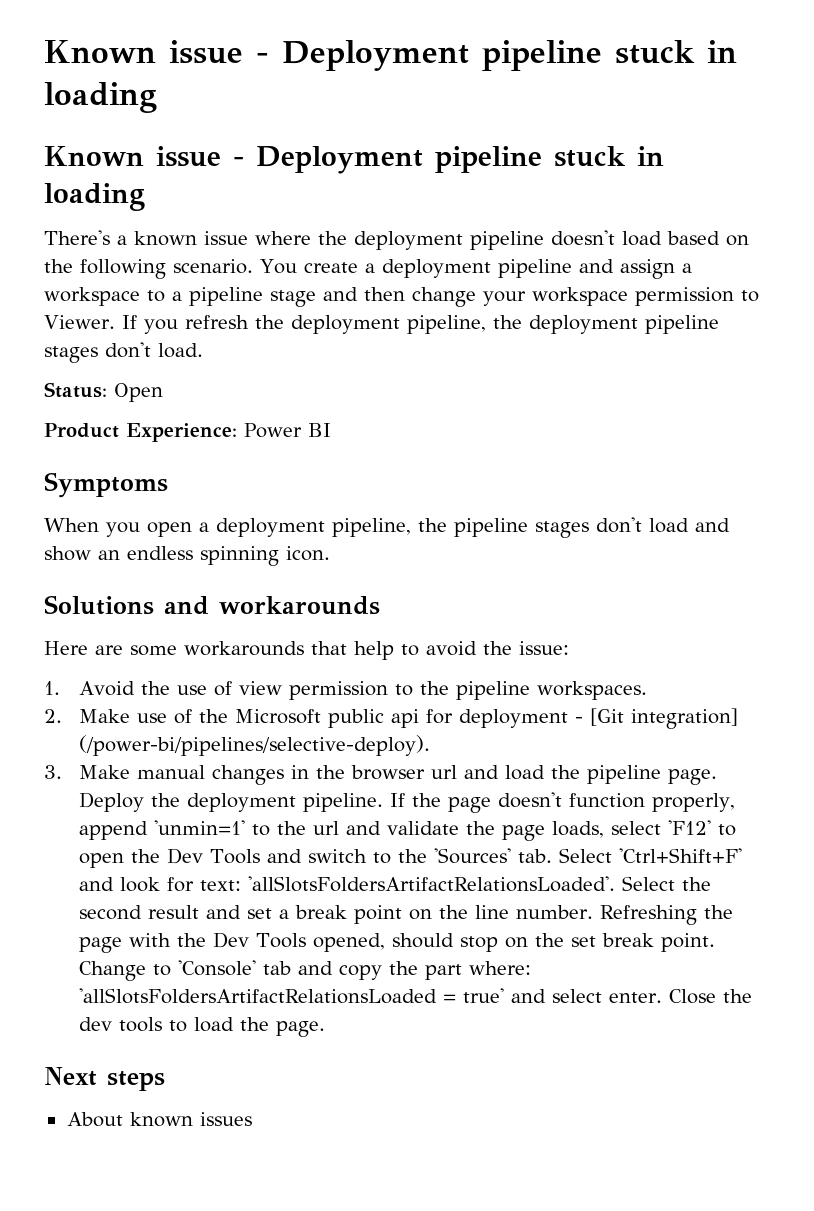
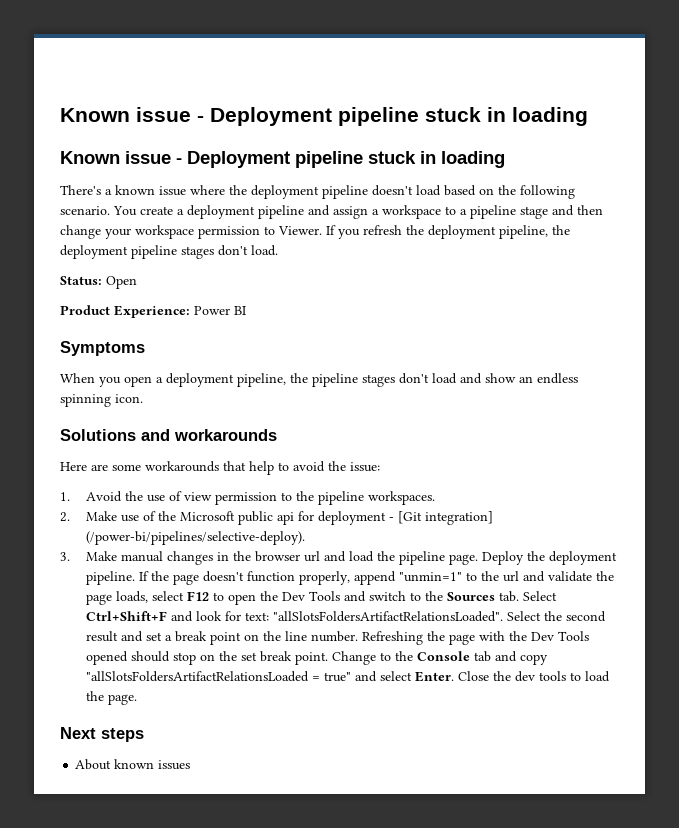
- If the page doesn't function properly, append 'unmin=1' to the url and validate the page loads, select 'F12' to open the Dev Tools and switch to the 'Sources' tab. Select 'Ctrl+Shift+F' and look for text: 'allSlotsFoldersArtifactRelationsLoaded'.
+ If the page doesn't function properly, append "unmin=1" to the url and validate the page loads, select F12 to open the Dev Tools and switch to the Sources tab. Select Ctrl+Shift+F and look for text: "allSlotsFoldersArtifactRelationsLoaded".
- Refreshing the page with the Dev Tools opened, should stop on the set break point.
+ Refreshing the page with the Dev Tools opened should stop on the set break point.
- Change to 'Console' tab and copy the part where: 'allSlotsFoldersArtifactRelationsLoaded = true' and select enter.
+ Change to the Console tab and copy "allSlotsFoldersArtifactRelationsLoaded = true" and select Enter.

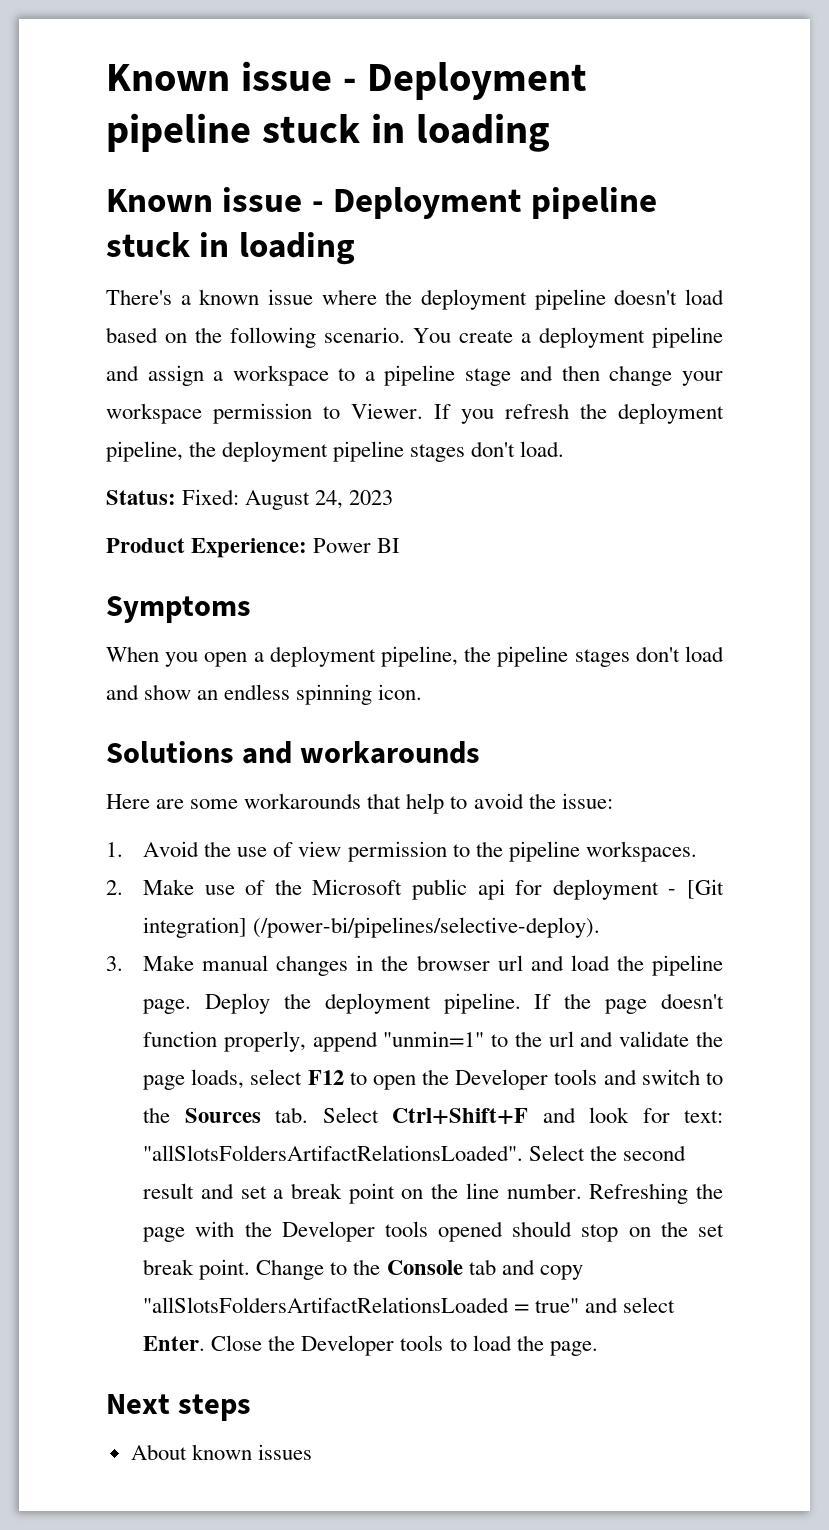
- Status: Open
+ Status: Fixed: August 24, 2023
- If the page doesn't function properly, append "unmin=1" to the url and validate the page loads, select F12 to open the Dev Tools and switch to the Sources tab. Select Ctrl+Shift+F and look for text: "allSlotsFoldersArtifactRelationsLoaded".
+ If the page doesn't function properly, append "unmin=1" to the url and validate the page loads, select F12 to open the Developer tools and switch to the Sources tab. Select Ctrl+Shift+F and look for text: "allSlotsFoldersArtifactRelationsLoaded".
- Refreshing the page with the Dev Tools opened should stop on the set break point.
+ Refreshing the page with the Developer tools opened should stop on the set break point.
- Close the dev tools to load the page.
+ Close the Developer tools to load the page.

